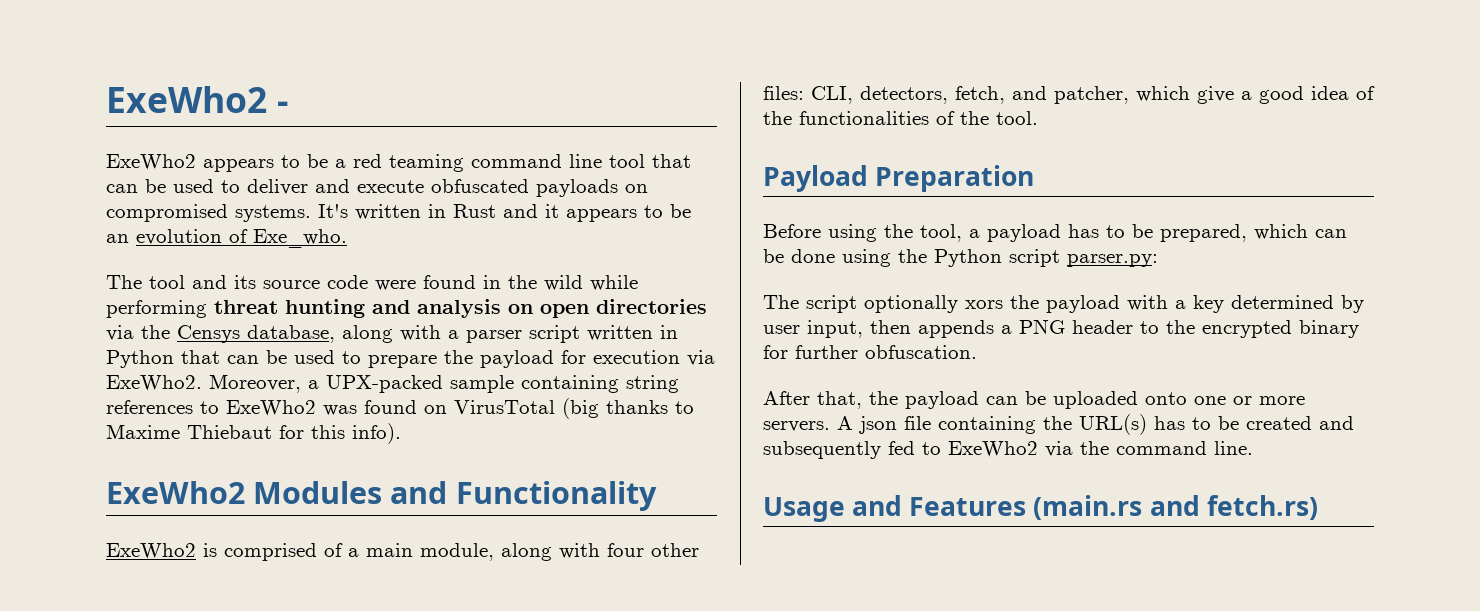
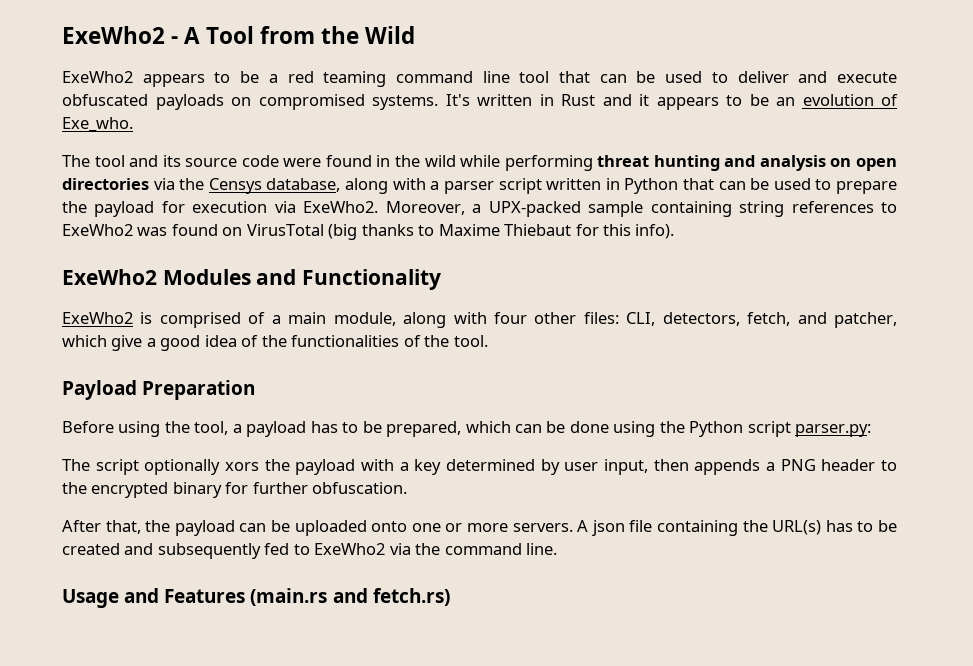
- ExeWho2 -
+ ExeWho2 - A Tool from the Wild

